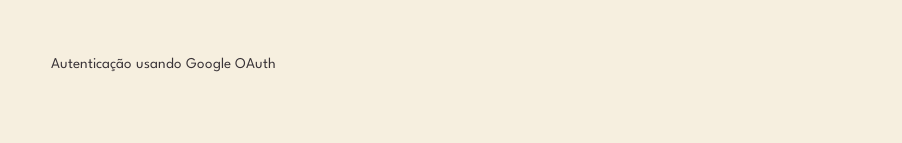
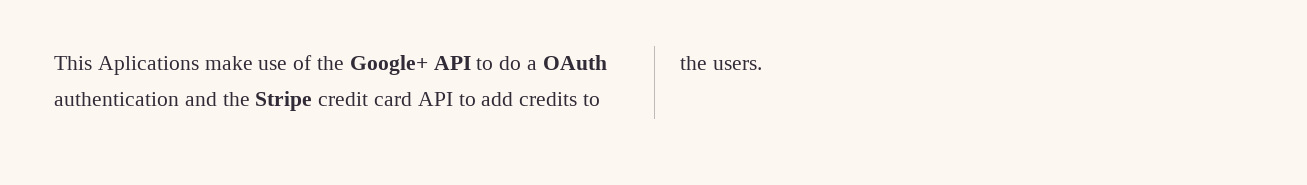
- Autenticação usando Google OAuth
+ This Aplications make use of the Google+ API to do a OAuth authentication and the Stripe credit card API to add credits to the users.

